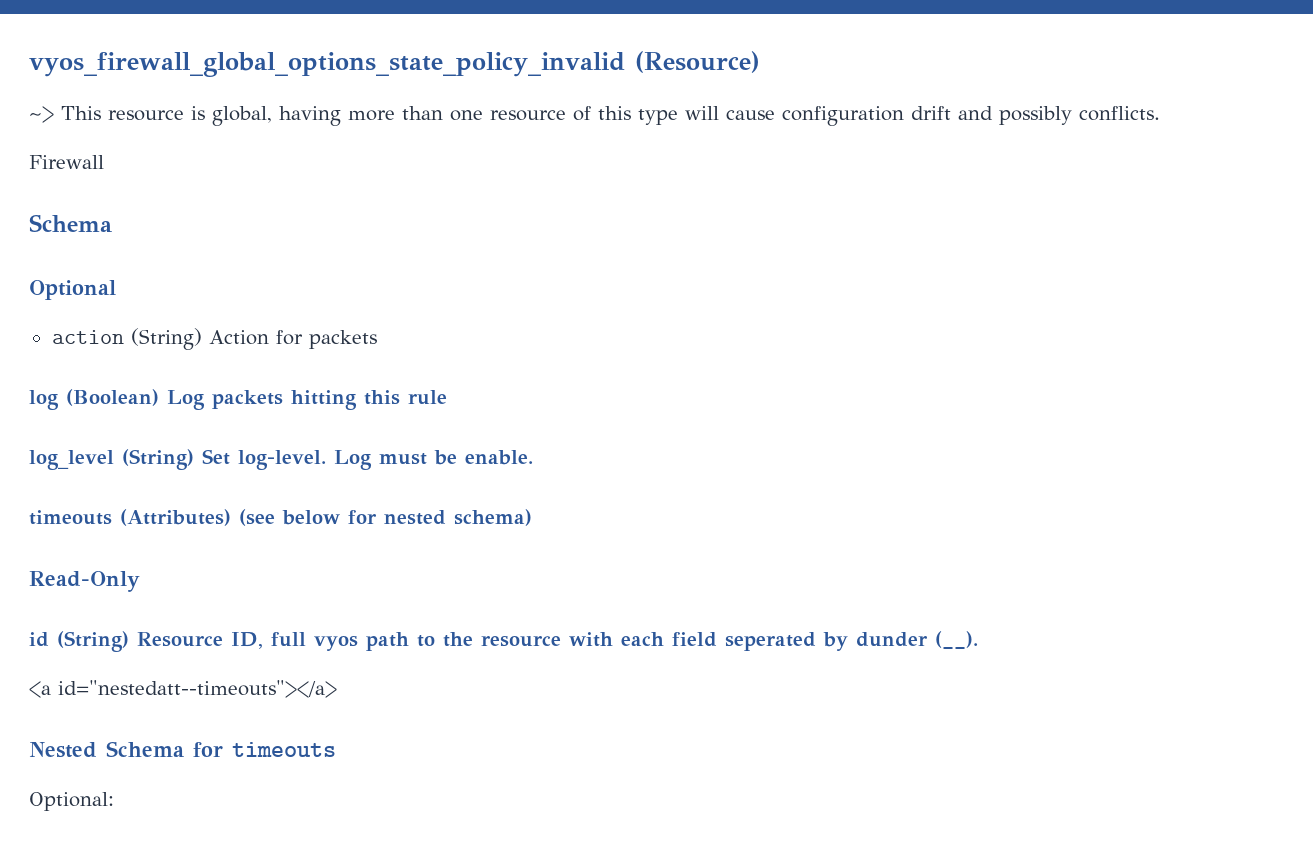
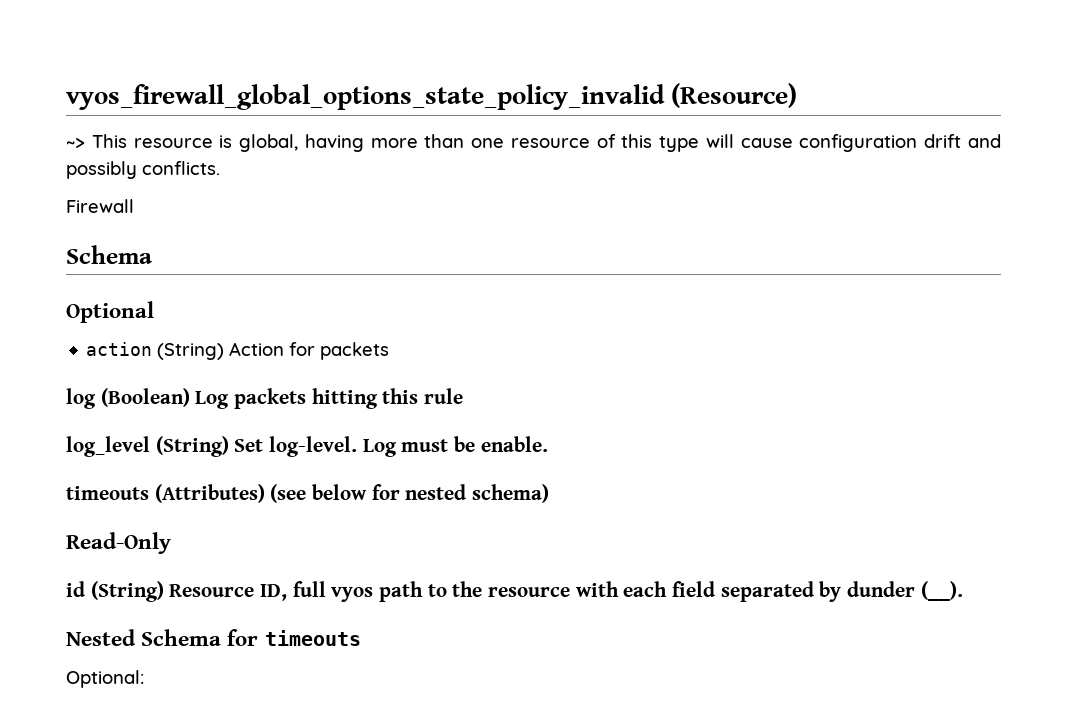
- id (String) Resource ID, full vyos path to the resource with each field seperated by dunder (__).
+ id (String) Resource ID, full vyos path to the resource with each field separated by dunder (__).
- <a id="nestedatt--timeouts"></a>

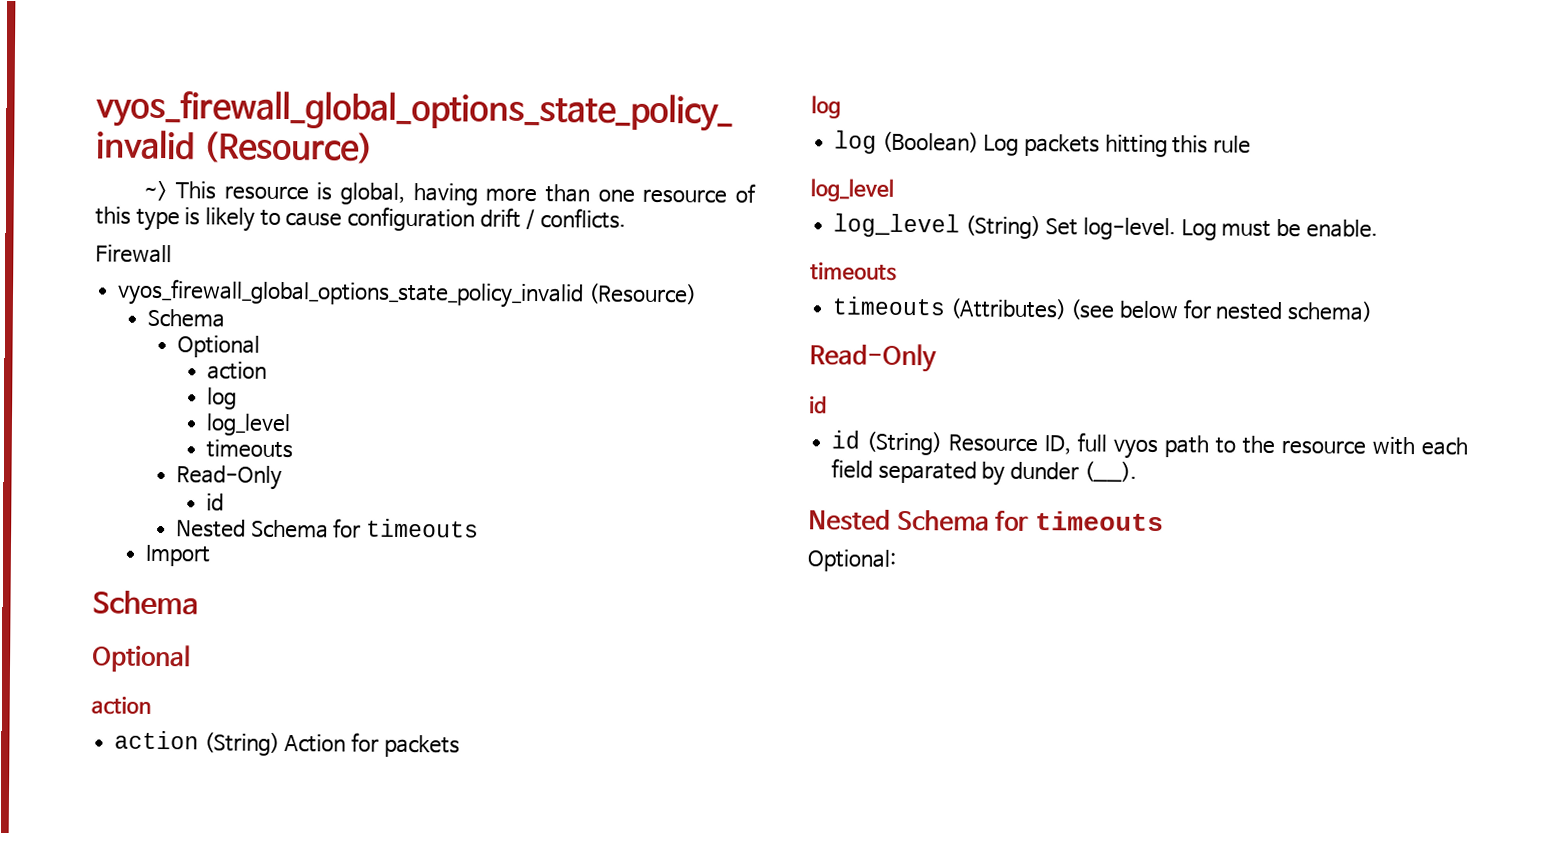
- ~> This resource is global, having more than one resource of this type will cause configuration drift and possibly conflicts.
+ ~> This resource is global, having more than one resource of this type is likely to cause configuration drift / conflicts.
  Firewall
+ vyos_firewall_global_options_state_policy_invalid (Resource)
  Schema
  Optional
+ action
+ log
+ log_level
+ timeouts
+ Read-Only
+ id
+ Nested Schema for timeouts
+ Import
+ Schema
+ Optional
+ action
  action (String) Action for packets
+ log
  log (Boolean) Log packets hitting this rule
+ log_level
  Log must be enable.
+ timeouts
  timeouts (Attributes) (see below for nested schema)
  Read-Only
+ id

